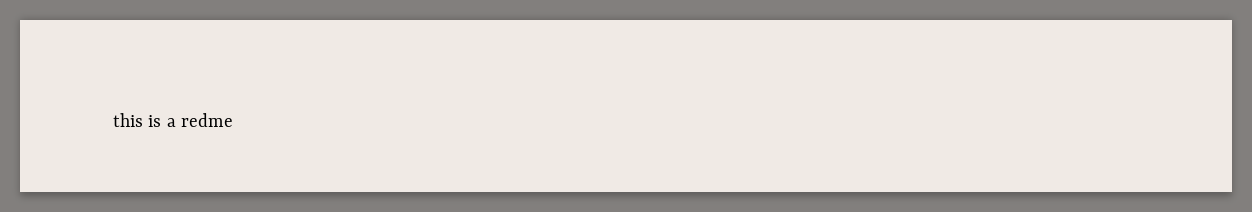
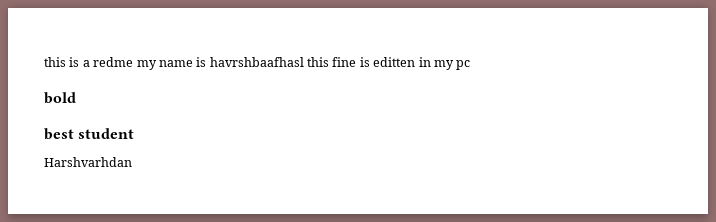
- this is a redme
+ this is a redme my name is havrshbaafhasl this fine is editten in my pc
+ bold
+ best student
+ Harshvarhdan

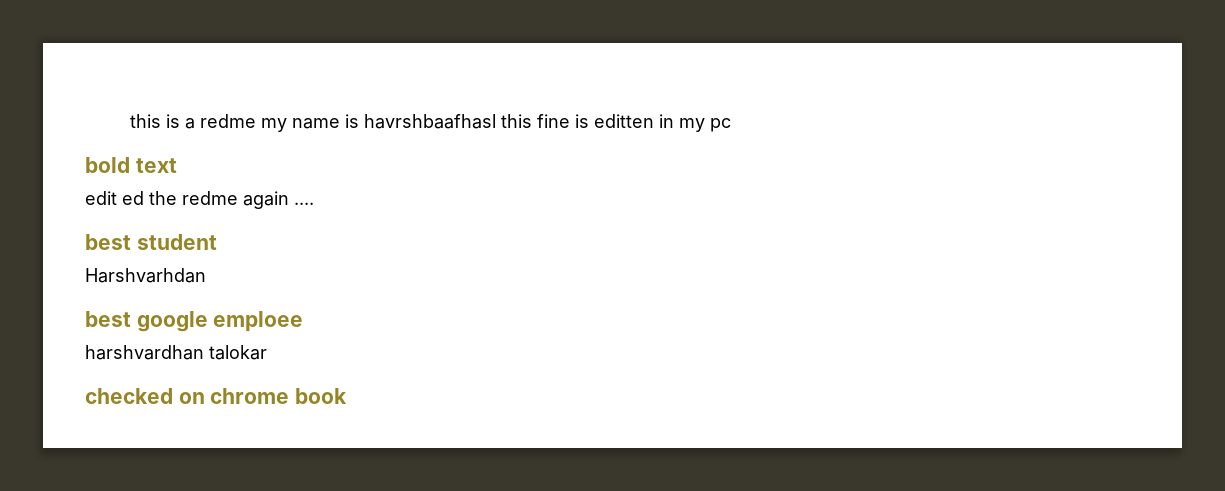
- bold
+ bold text
+ edit ed the redme again ....
  best student
  Harshvarhdan
+ best google emploee
+ harshvardhan talokar
+ checked on chrome book

